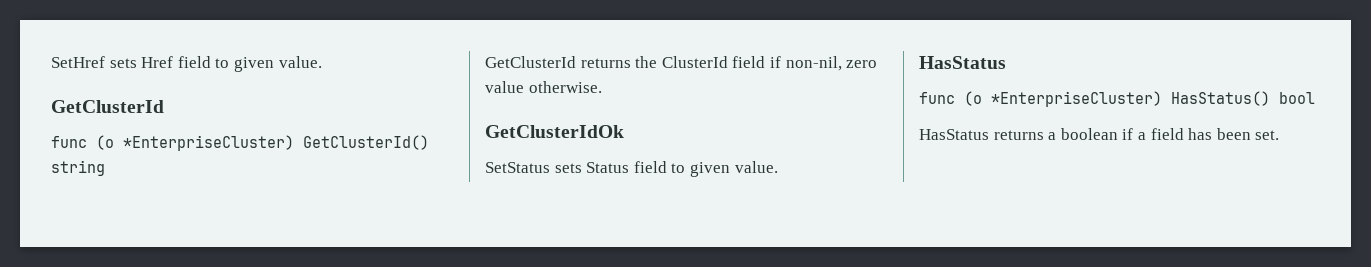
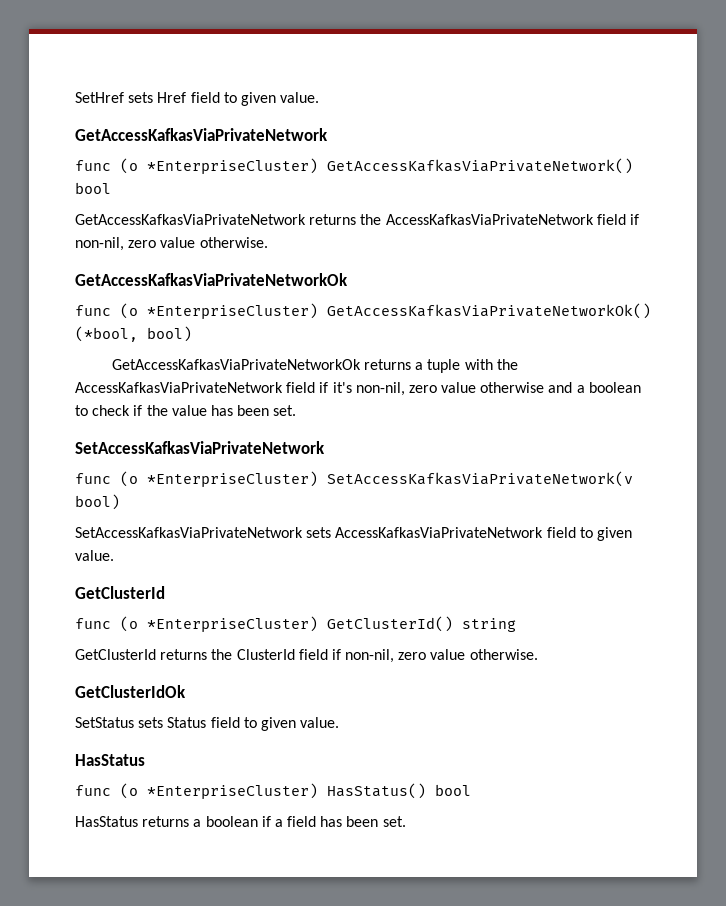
  SetHref sets Href field to given value.
+ GetAccessKafkasViaPrivateNetwork
+ func (o *EnterpriseCluster) GetAccessKafkasViaPrivateNetwork() bool
+ GetAccessKafkasViaPrivateNetwork returns the AccessKafkasViaPrivateNetwork field if non-nil, zero value otherwise.
+ GetAccessKafkasViaPrivateNetworkOk
+ func (o *EnterpriseCluster) GetAccessKafkasViaPrivateNetworkOk() (*bool, bool)
+ GetAccessKafkasViaPrivateNetworkOk returns a tuple with the AccessKafkasViaPrivateNetwork field if it's non-nil, zero value otherwise and a boolean to check if the value has been set.
+ SetAccessKafkasViaPrivateNetwork
+ func (o *EnterpriseCluster) SetAccessKafkasViaPrivateNetwork(v bool)
+ SetAccessKafkasViaPrivateNetwork sets AccessKafkasViaPrivateNetwork field to given value.

